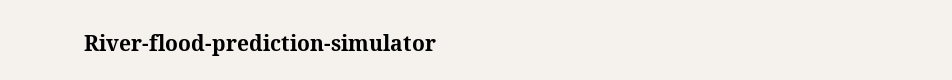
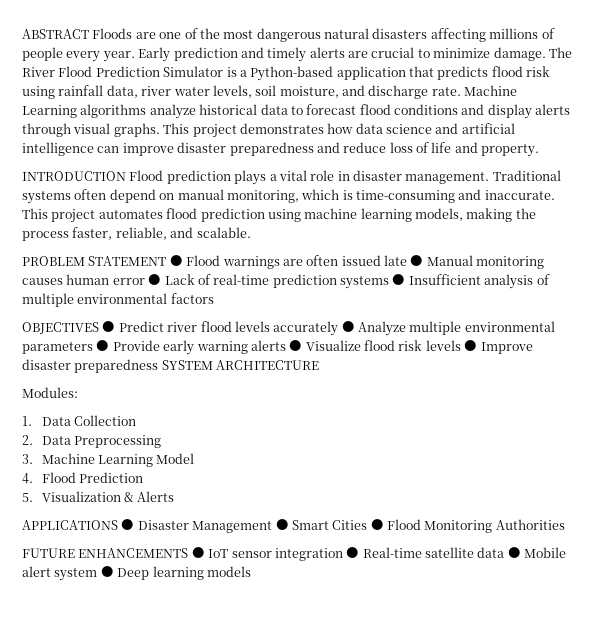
- River-flood-prediction-simulator
+ ABSTRACT Floods are one of the most dangerous natural disasters affecting millions of people every year. Early prediction and timely alerts are crucial to minimize damage. The River Flood Prediction Simulator is a Python-based application that predicts flood risk using rainfall data, river water levels, soil moisture, and discharge rate. Machine Learning algorithms analyze historical data to forecast flood conditions and display alerts through visual graphs. This project demonstrates how data science and artificial intelligence can improve disaster preparedness and reduce loss of life and property.
+ INTRODUCTION Flood prediction plays a vital role in disaster management. Traditional systems often depend on manual monitoring, which is time-consuming and inaccurate. This project automates flood prediction using machine learning models, making the process faster, reliable, and scalable.
+ PROBLEM STATEMENT ● Flood warnings are often issued late ● Manual monitoring causes human error ● Lack of real-time prediction systems ● Insufficient analysis of multiple environmental factors
+ OBJECTIVES ● Predict river flood levels accurately ● Analyze multiple environmental parameters ● Provide early warning alerts ● Visualize flood risk levels ● Improve disaster preparedness SYSTEM ARCHITECTURE
+ Modules:
+ 1. Data Collection
+ 2. Data Preprocessing
+ 3. Machine Learning Model
+ 4. Flood Prediction
+ 5. Visualization & Alerts
+ APPLICATIONS ● Disaster Management ● Smart Cities ● Flood Monitoring Authorities
+ FUTURE ENHANCEMENTS ● IoT sensor integration ● Real-time satellite data ● Mobile alert system ● Deep learning models

